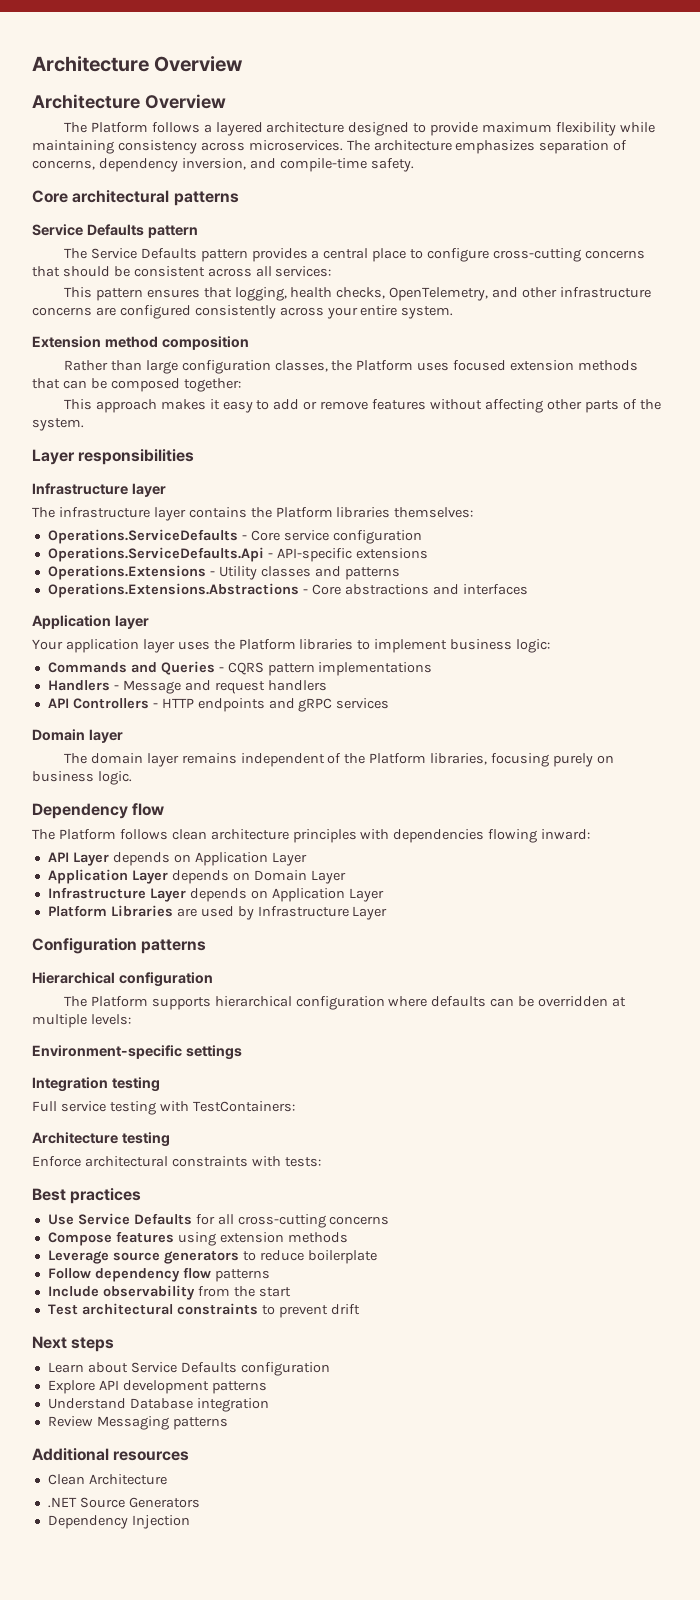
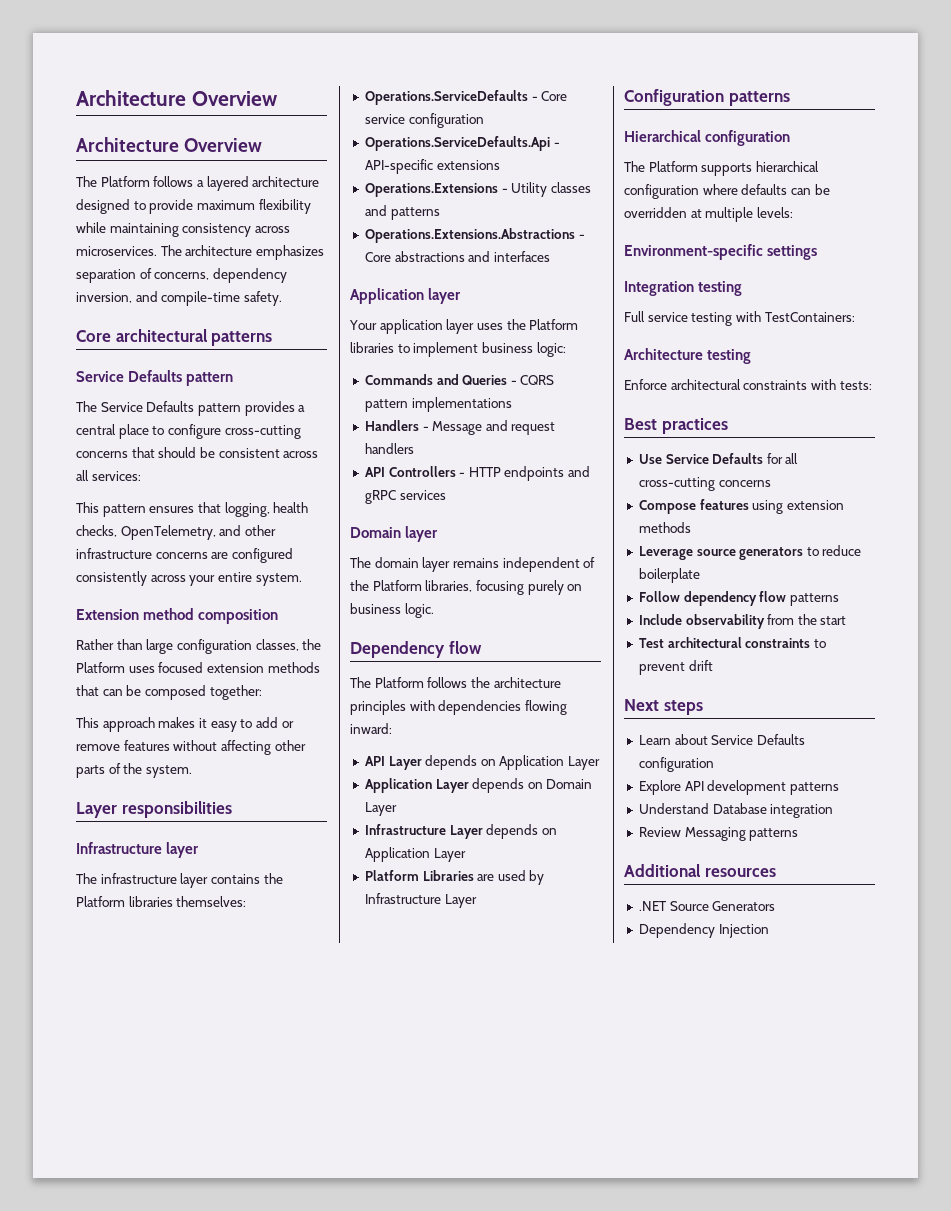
- The Platform follows clean architecture principles with dependencies flowing inward:
+ The Platform follows the architecture principles with dependencies flowing inward:
- Clean Architecture

